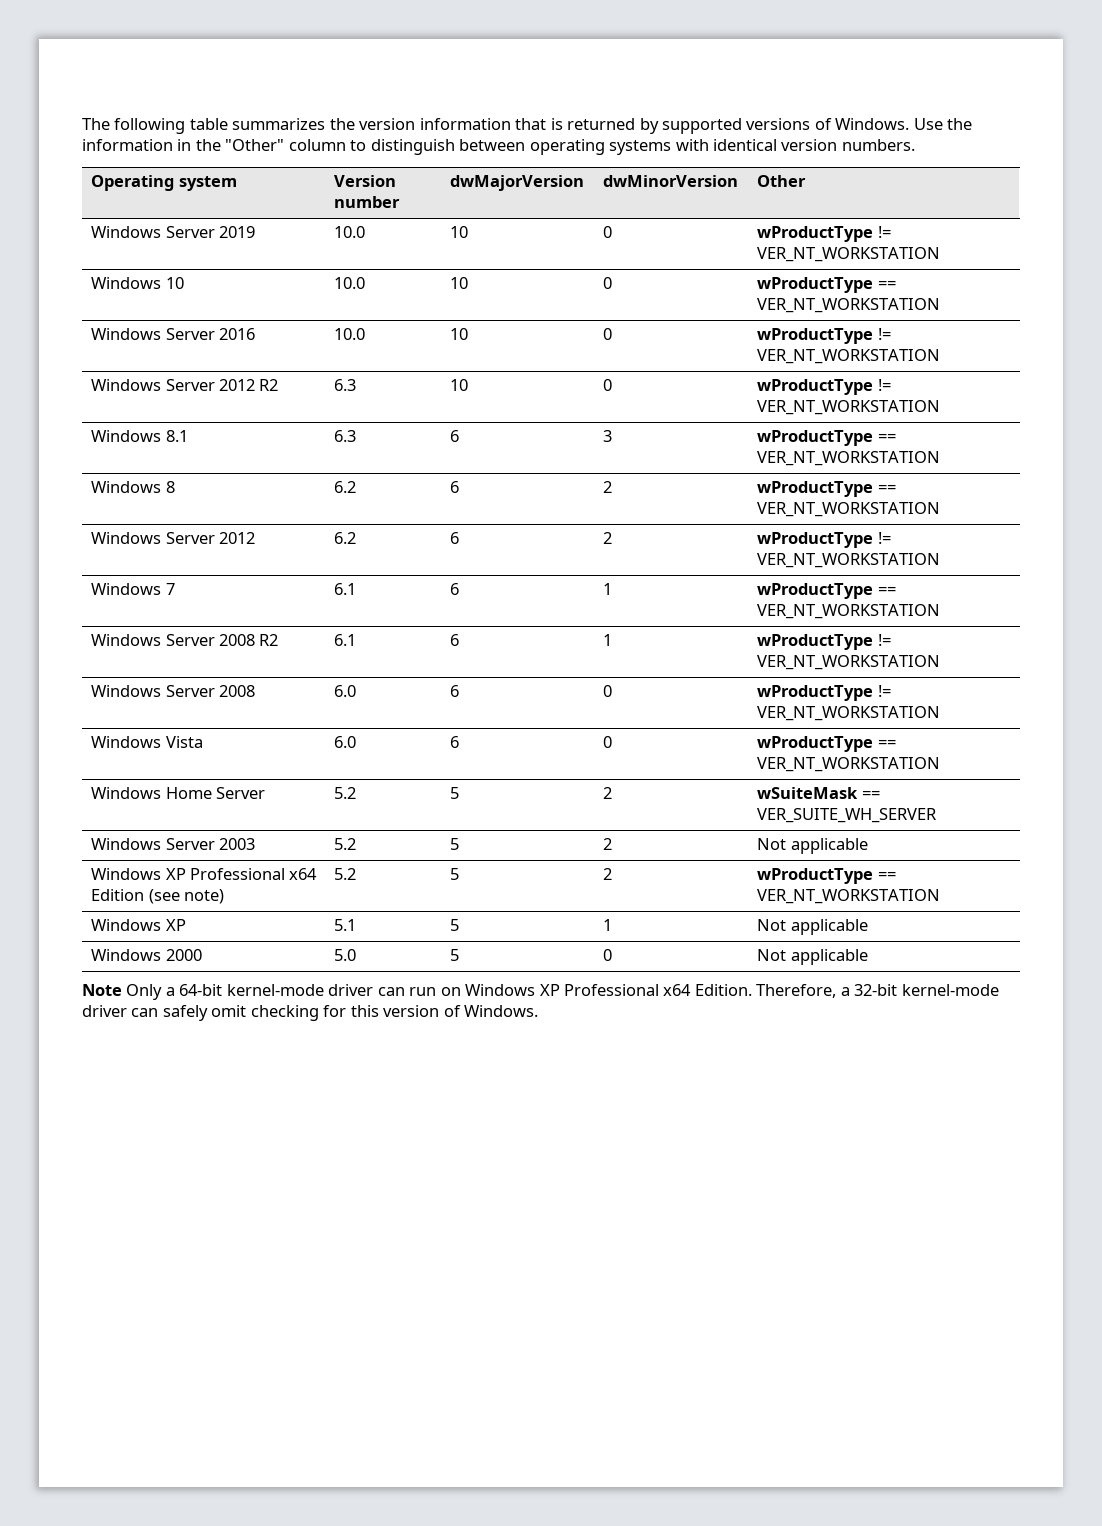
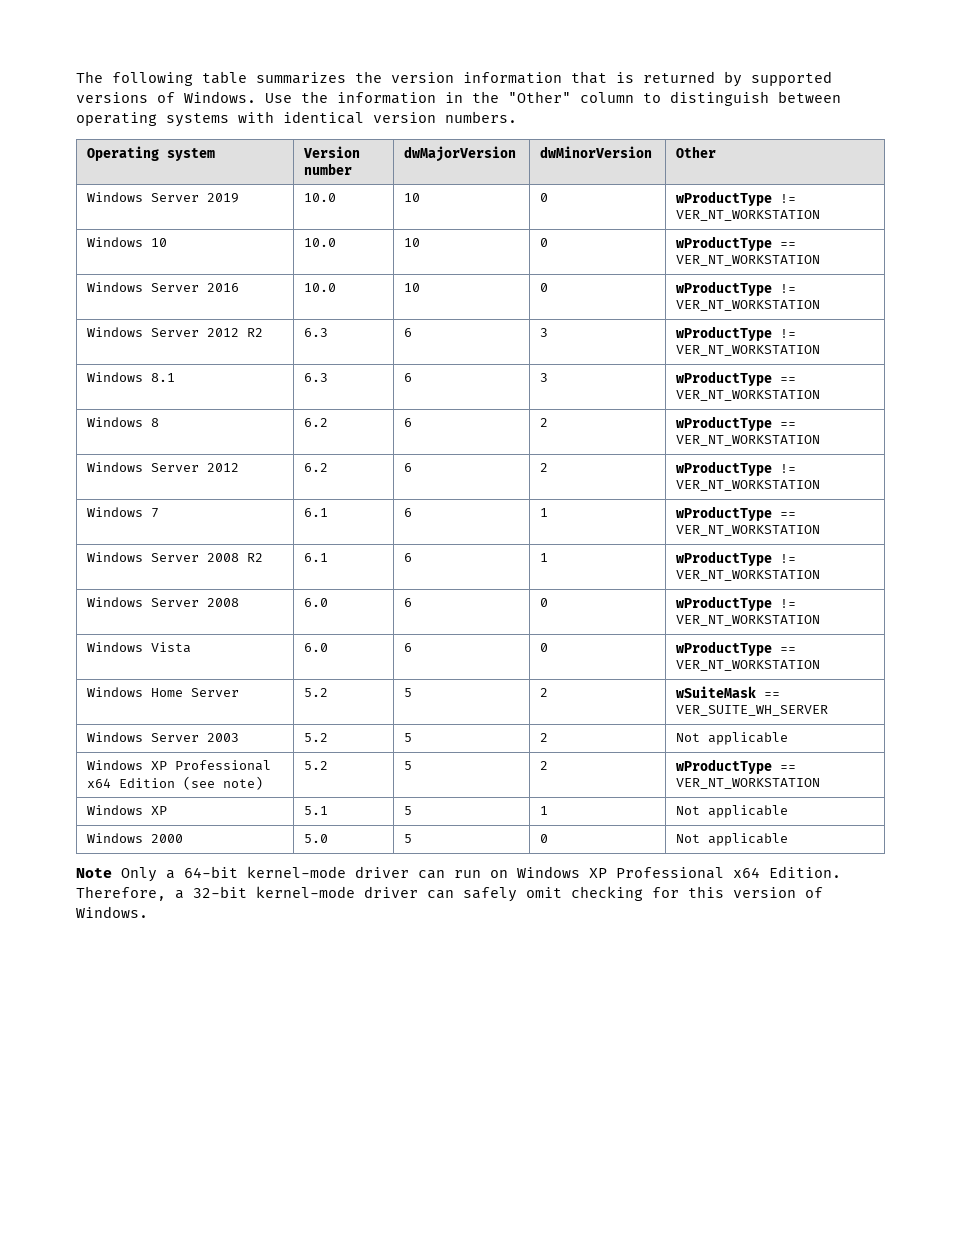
- Windows Server 2012 R2 | 6.3 | 10 | 0 | wProductType != VER_NT_WORKSTATION
+ Windows Server 2012 R2 | 6.3 | 6 | 3 | wProductType != VER_NT_WORKSTATION

